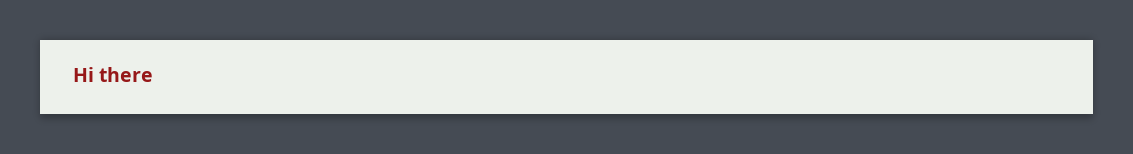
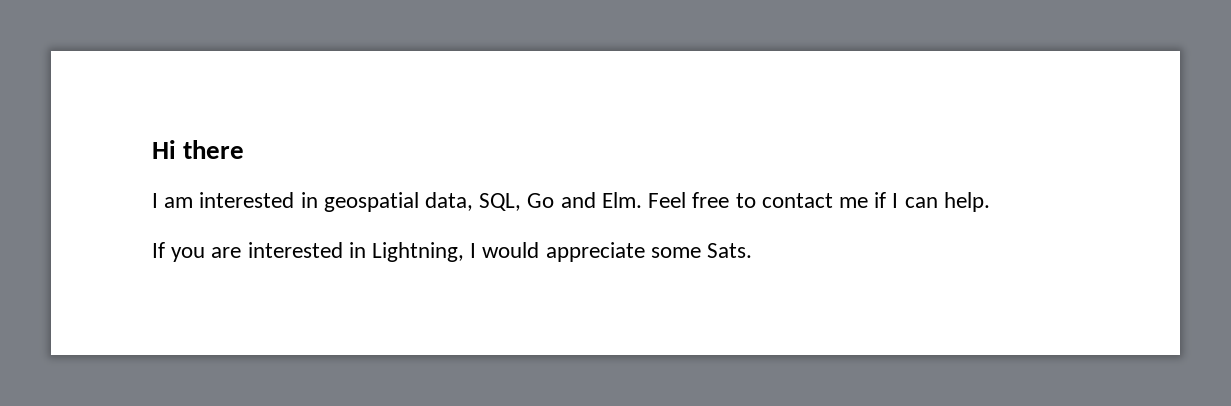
+ I am interested in geospatial data, SQL, Go and Elm. Feel free to contact me if I can help.
+ If you are interested in Lightning, I would appreciate some Sats.

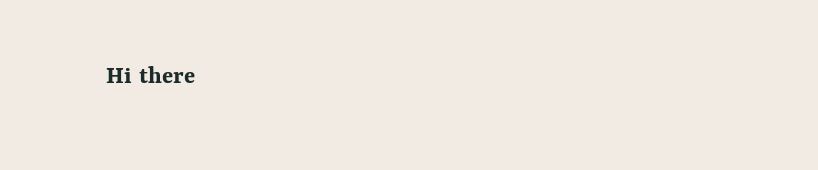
- I am interested in geospatial data, SQL, Go and Elm. Feel free to contact me if I can help.
- If you are interested in Lightning, I would appreciate some Sats.

